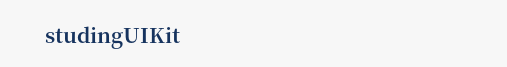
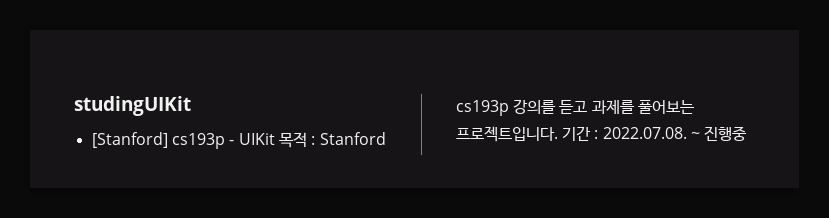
+ [Stanford] cs193p - UIKit 목적 : Stanford cs193p 강의를 듣고 과제를 풀어보는 프로젝트입니다. 기간 : 2022.07.08. ~ 진행중

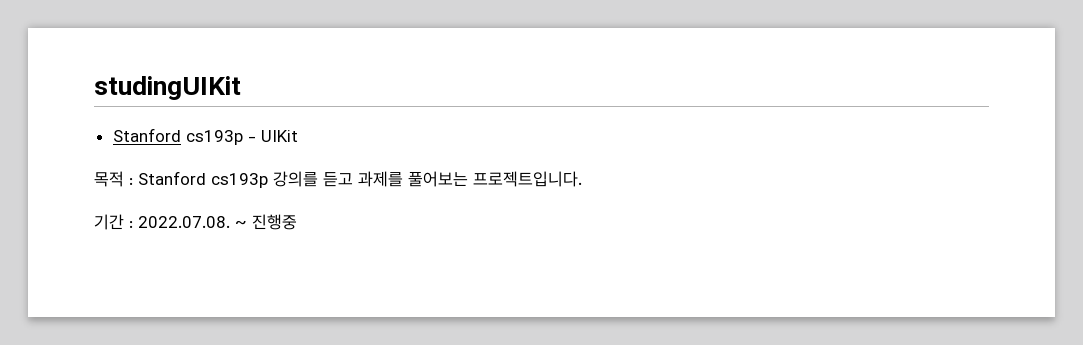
- [Stanford] cs193p - UIKit 목적 : Stanford cs193p 강의를 듣고 과제를 풀어보는 프로젝트입니다. 기간 : 2022.07.08. ~ 진행중
+ Stanford cs193p - UIKit
+ 목적 : Stanford cs193p 강의를 듣고 과제를 풀어보는 프로젝트입니다.
+ 기간 : 2022.07.08. ~ 진행중

